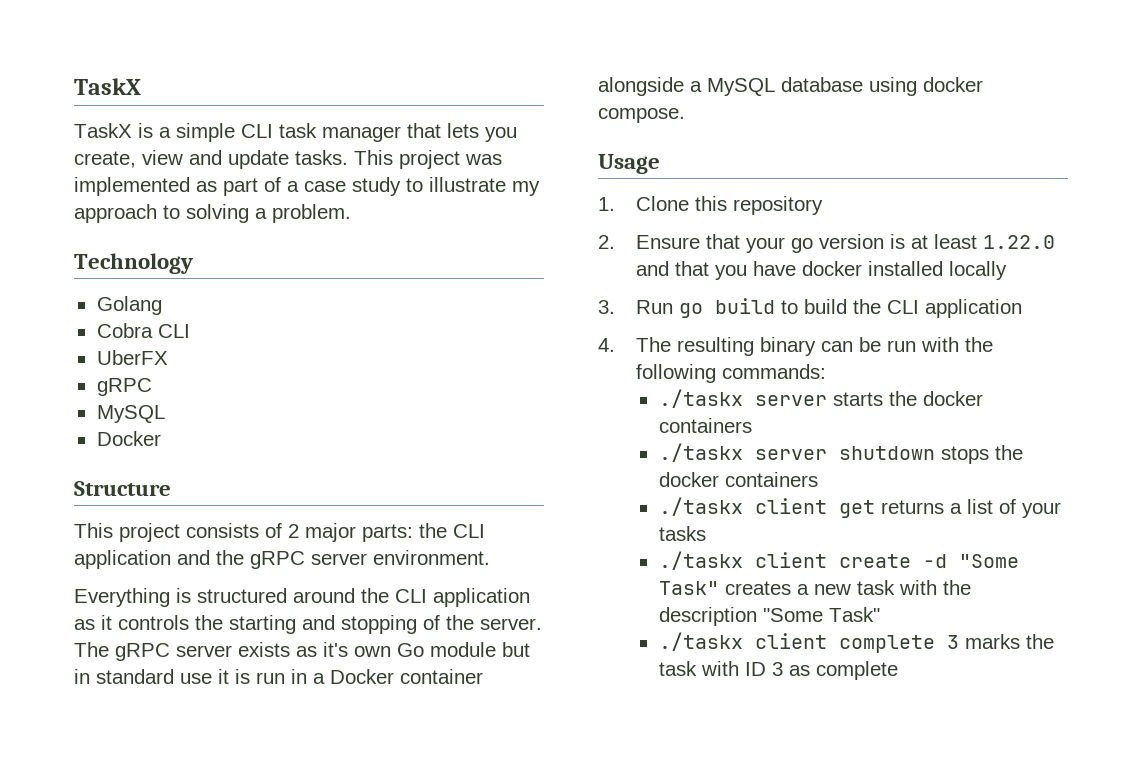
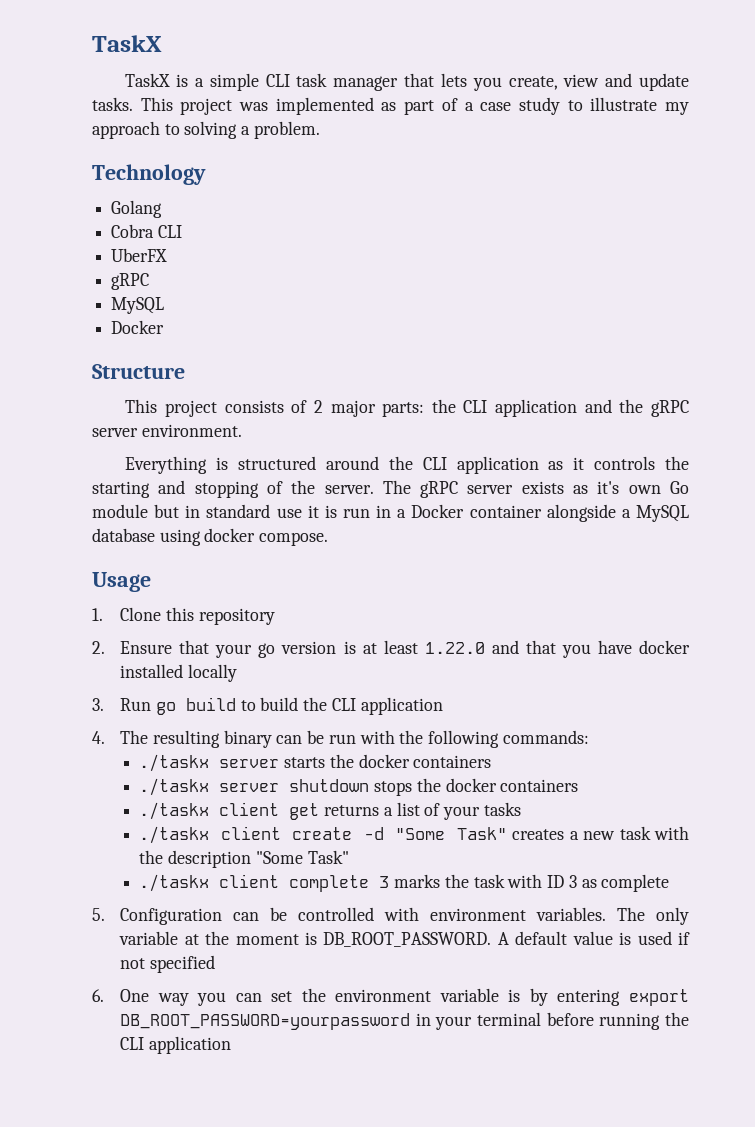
+ 5. Configuration can be controlled with environment variables. The only variable at the moment is DB_ROOT_PASSWORD. A default value is used if not specified
+ 6. One way you can set the environment variable is by entering export DB_ROOT_PASSWORD=yourpassword in your terminal before running the CLI application

